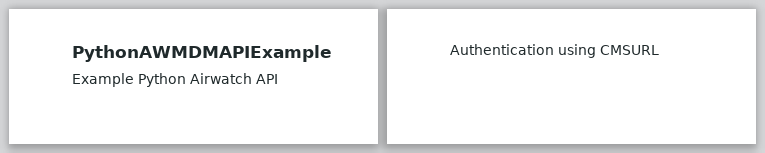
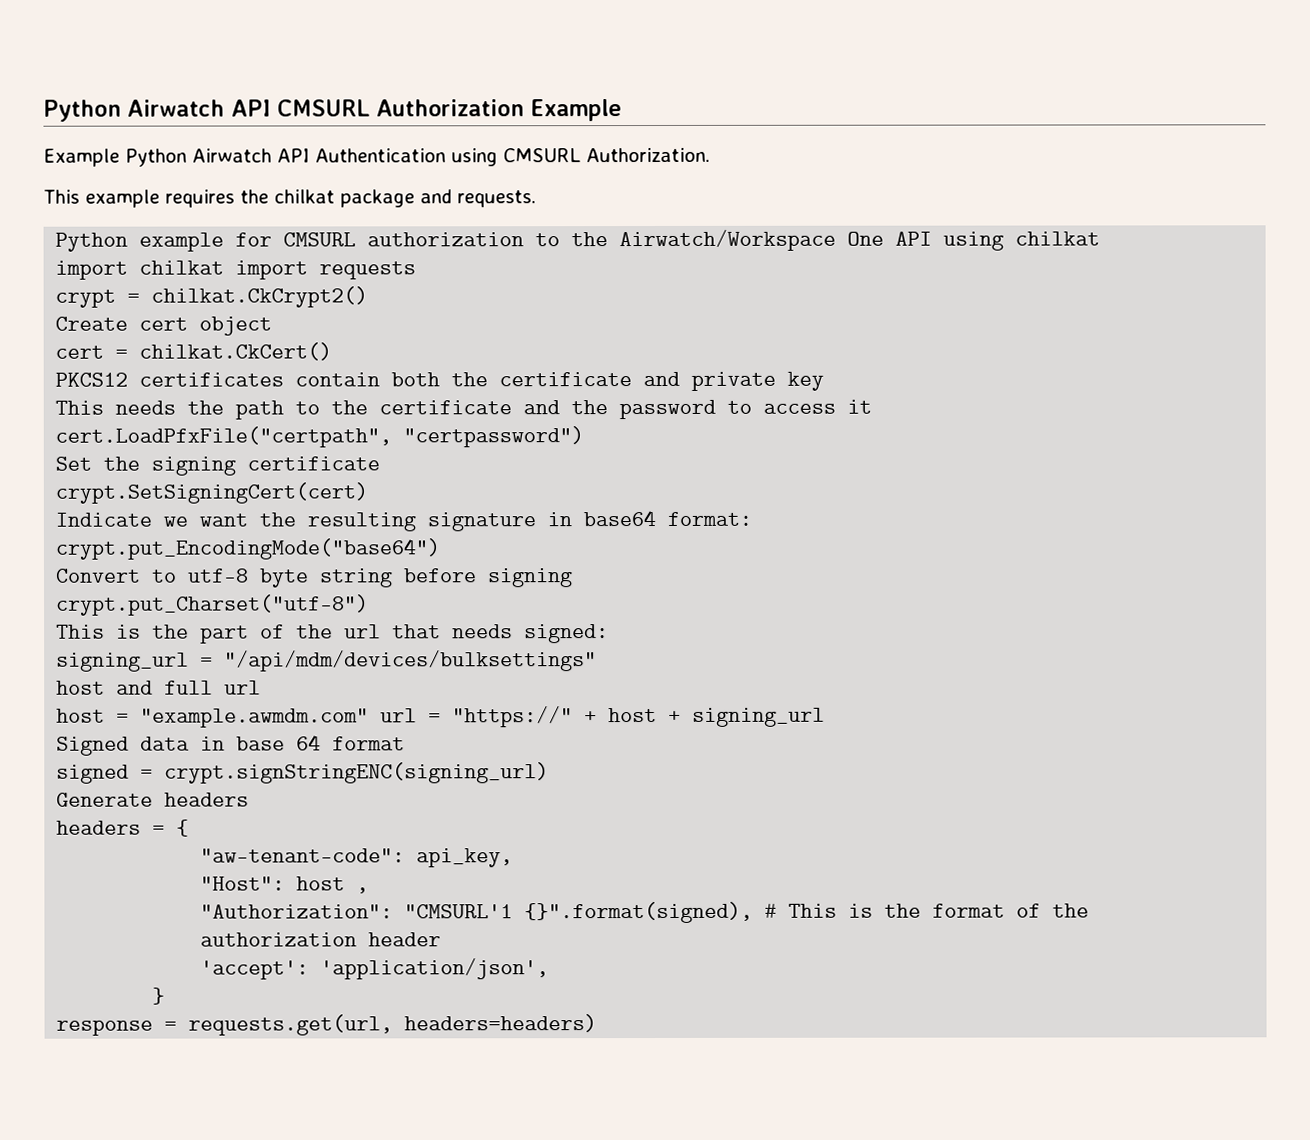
- PythonAWMDMAPIExample
+ Python Airwatch API CMSURL Authorization Example
- Example Python Airwatch API Authentication using CMSURL
+ Example Python Airwatch API Authentication using CMSURL Authorization.
+ This example requires the chilkat package and requests.
+ Python example for CMSURL authorization to the Airwatch/Workspace One API using chilkat
+ import chilkat import requests
+ crypt = chilkat.CkCrypt2()
+ Create cert object
+ cert = chilkat.CkCert()
+ PKCS12 certificates contain both the certificate and private key
+ This needs the path to the certificate and the password to access it
+ cert.LoadPfxFile("certpath", "certpassword")
+ Set the signing certificate
+ crypt.SetSigningCert(cert)
+ Indicate we want the resulting signature in base64 format:
+ crypt.put_EncodingMode("base64")
+ Convert to utf-8 byte string before signing
+ crypt.put_Charset("utf-8")
+ This is the part of the url that needs signed:
+ signing_url = "/api/mdm/devices/bulksettings"
+ host and full url
+ host = "example.awmdm.com" url = "https://" + host + signing_url
+ Signed data in base 64 format
+ signed = crypt.signStringENC(signing_url)
+ Generate headers
+ headers = {
+ "aw-tenant-code": api_key,
+ "Host": host ,
+ "Authorization": "CMSURL'1 {}".format(signed), # This is the format of the authorization header
+ 'accept': 'application/json',
+ }
+ response = requests.get(url, headers=headers)

